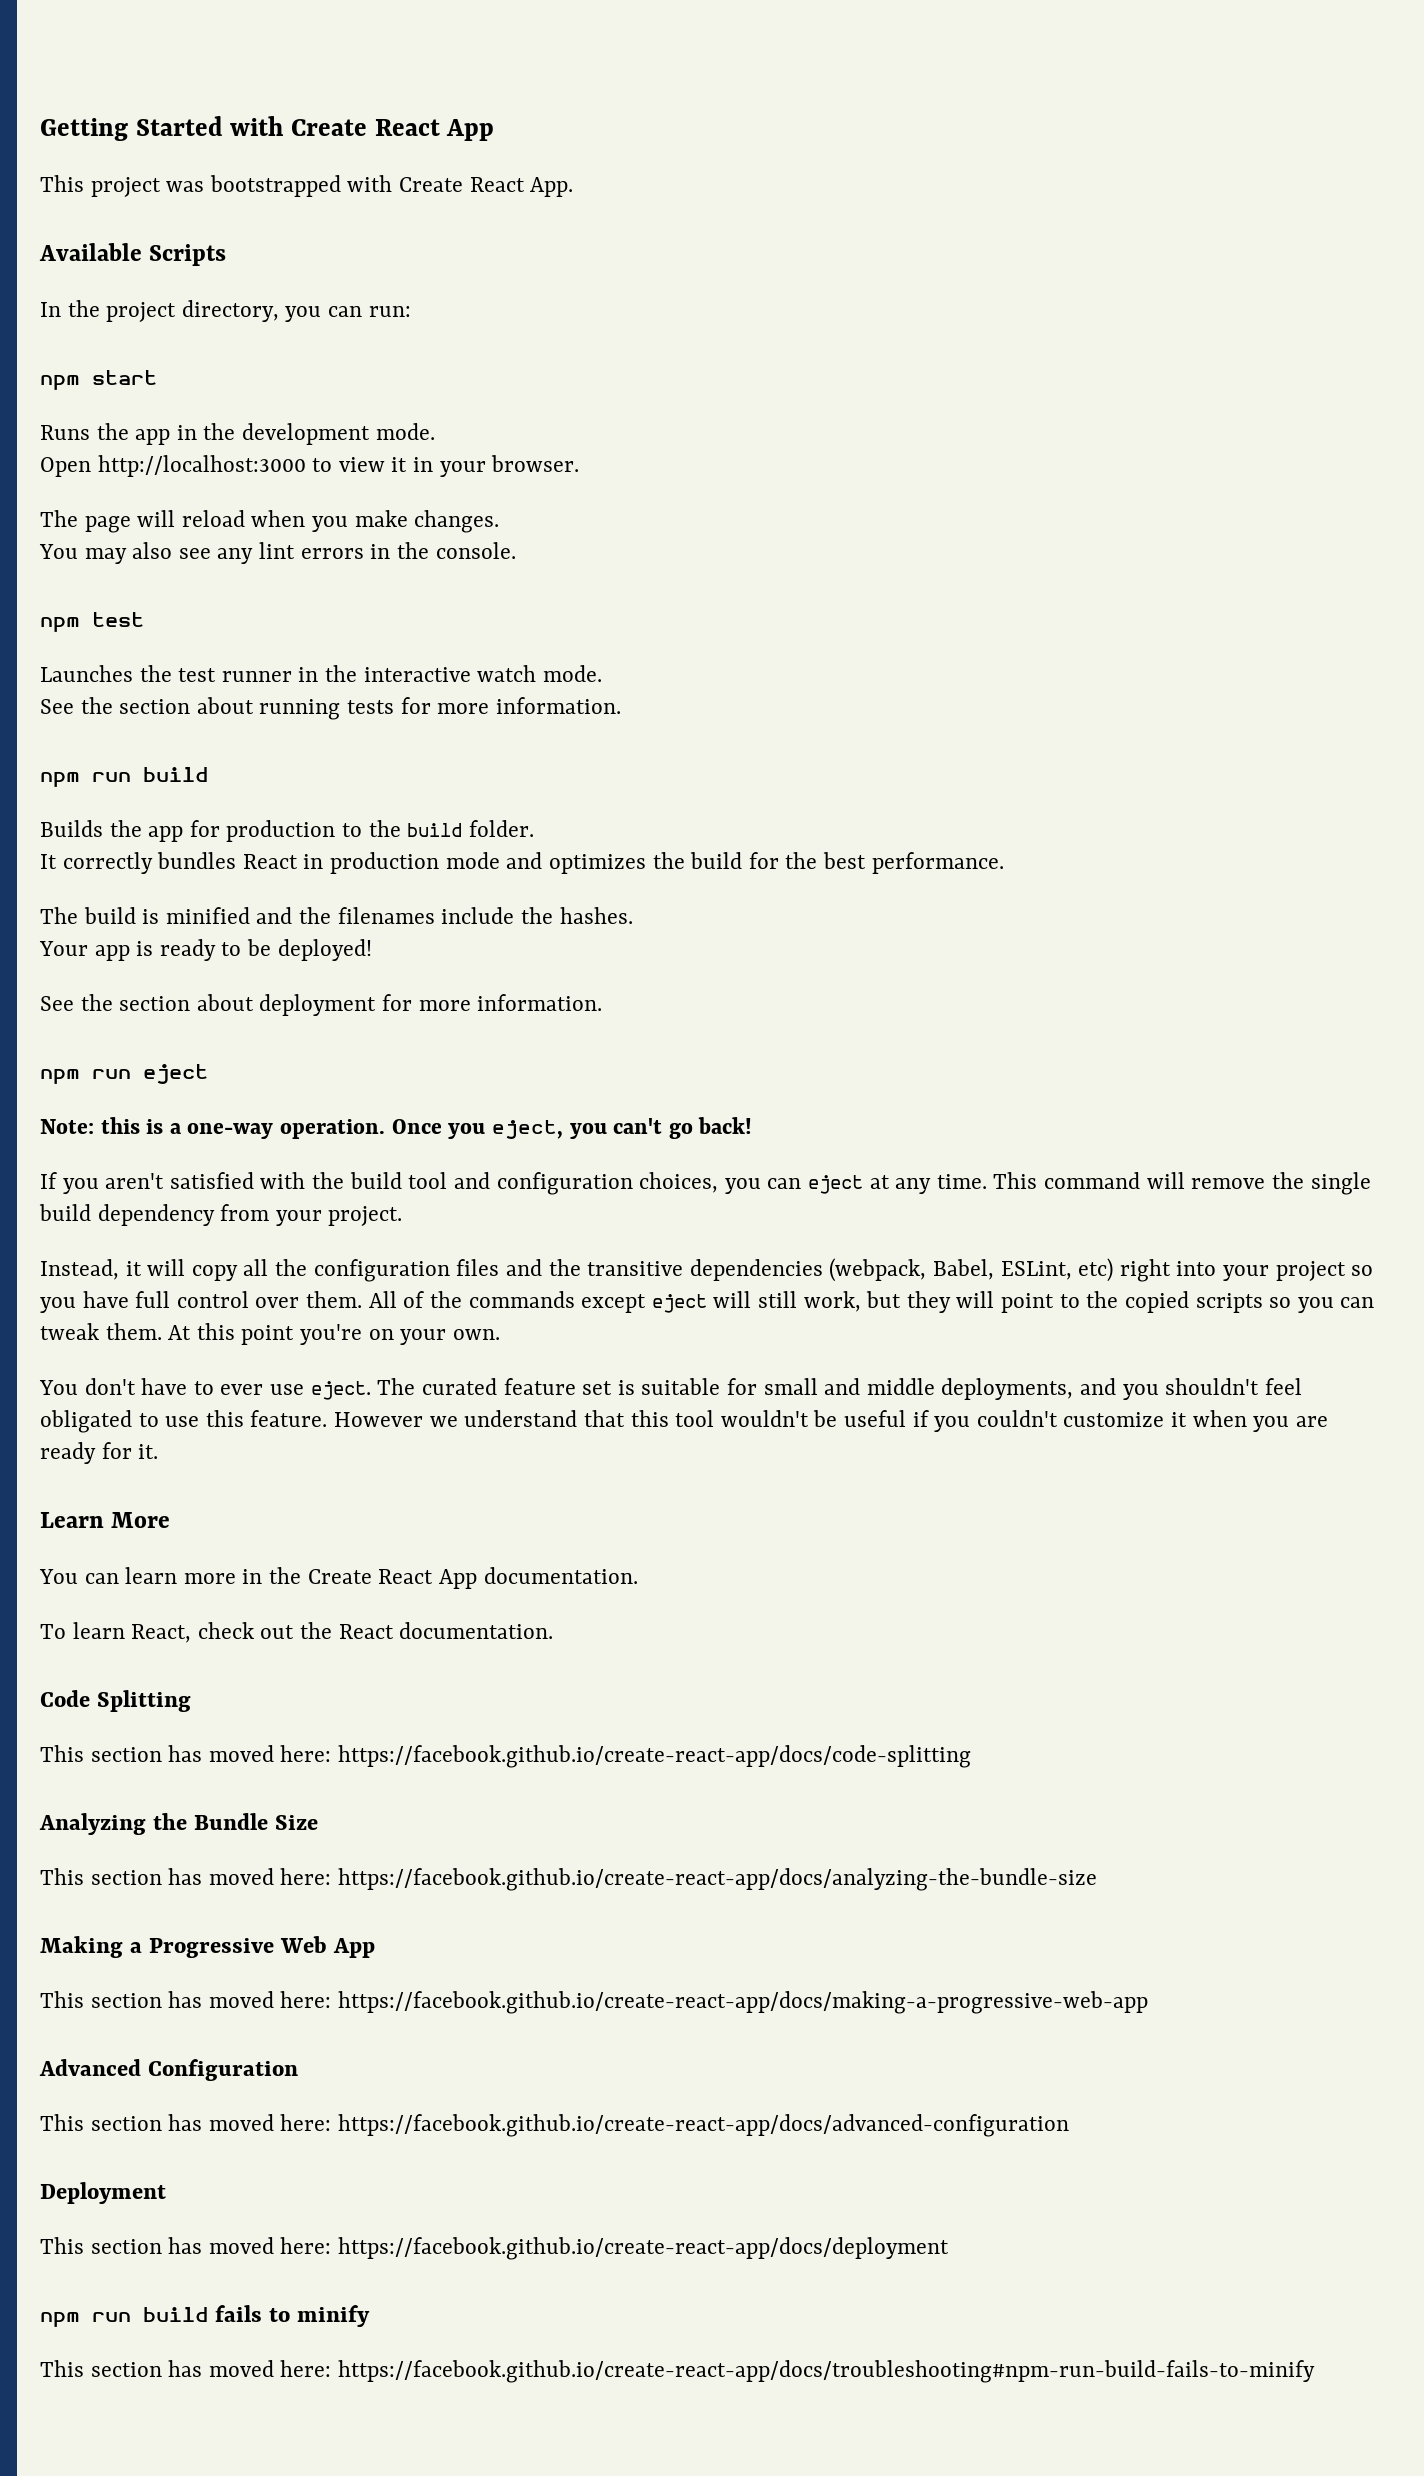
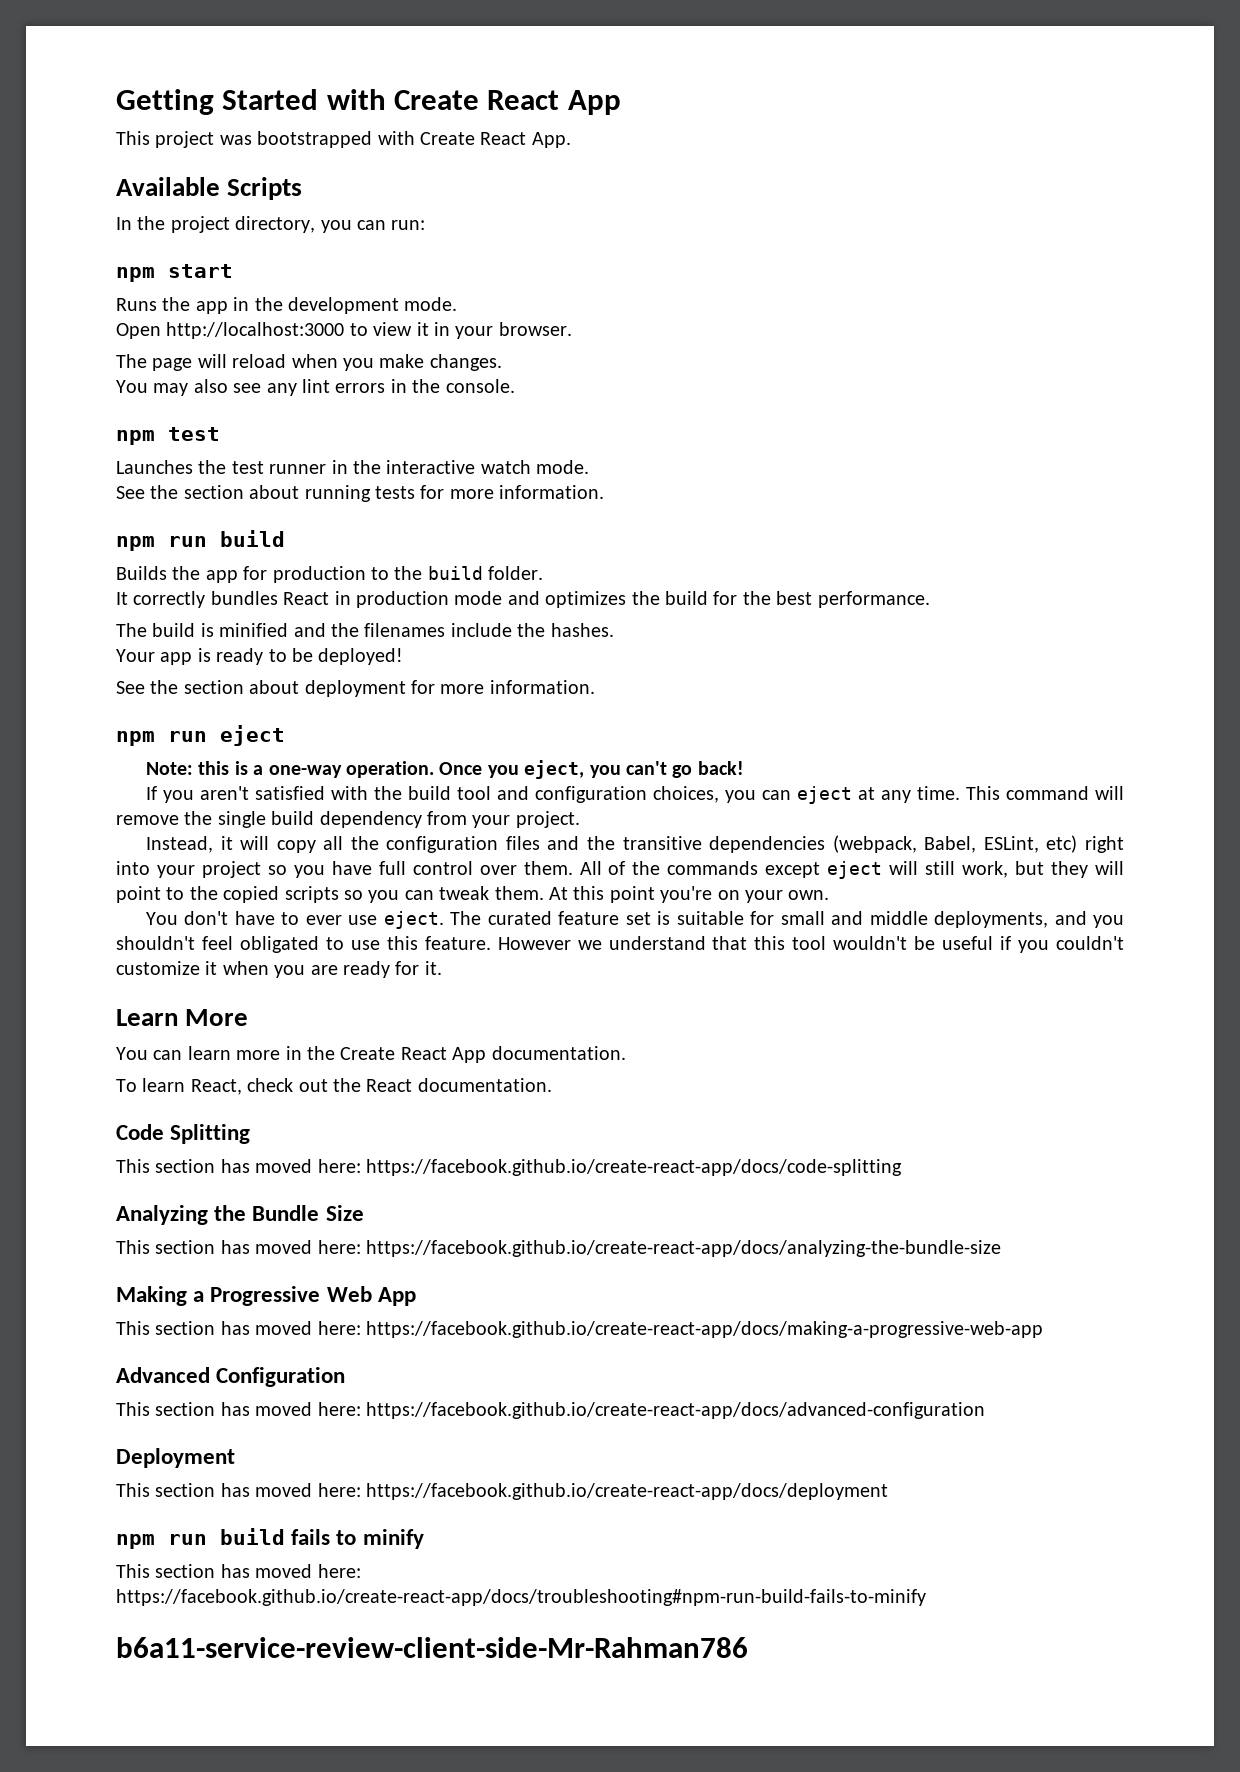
+ b6a11-service-review-client-side-Mr-Rahman786

